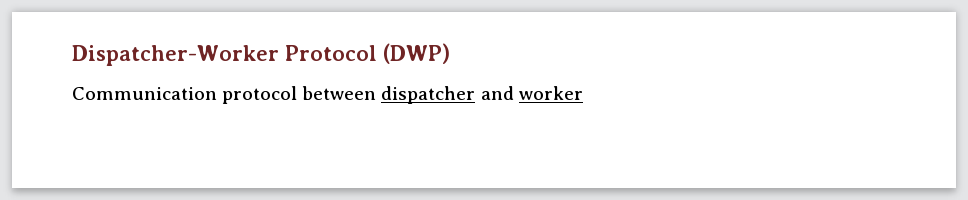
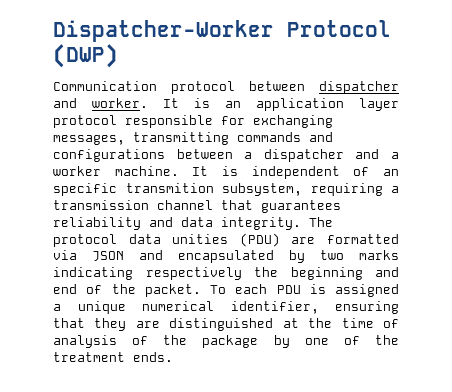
- Communication protocol between dispatcher and worker
+ Communication protocol between dispatcher and worker. It is an application layer protocol responsible for exchanging messages, transmitting commands and configurations between a dispatcher and a worker machine. It is independent of an specific transmition subsystem, requiring a transmission channel that guarantees reliability and data integrity. The protocol data unities (PDU) are formatted via JSON and encapsulated by two marks indicating respectively the beginning and end of the packet. To each PDU is assigned a unique numerical identifier, ensuring that they are distinguished at the time of analysis of the package by one of the treatment ends.

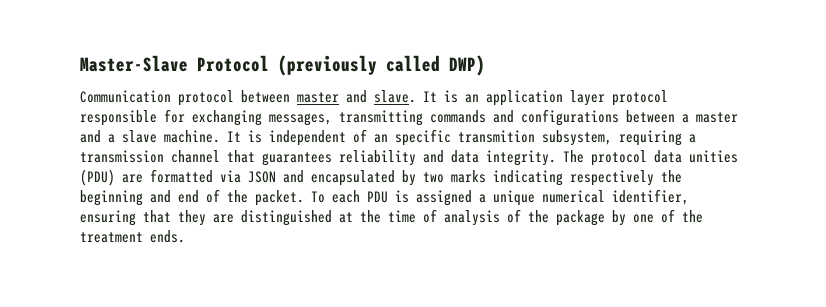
- Dispatcher-Worker Protocol (DWP)
+ Master-Slave Protocol (previously called DWP)
- Communication protocol between dispatcher and worker.
+ Communication protocol between master and slave.
- It is an application layer protocol responsible for exchanging messages, transmitting commands and configurations between a dispatcher and a worker machine.
+ It is an application layer protocol responsible for exchanging messages, transmitting commands and configurations between a master and a slave machine.

